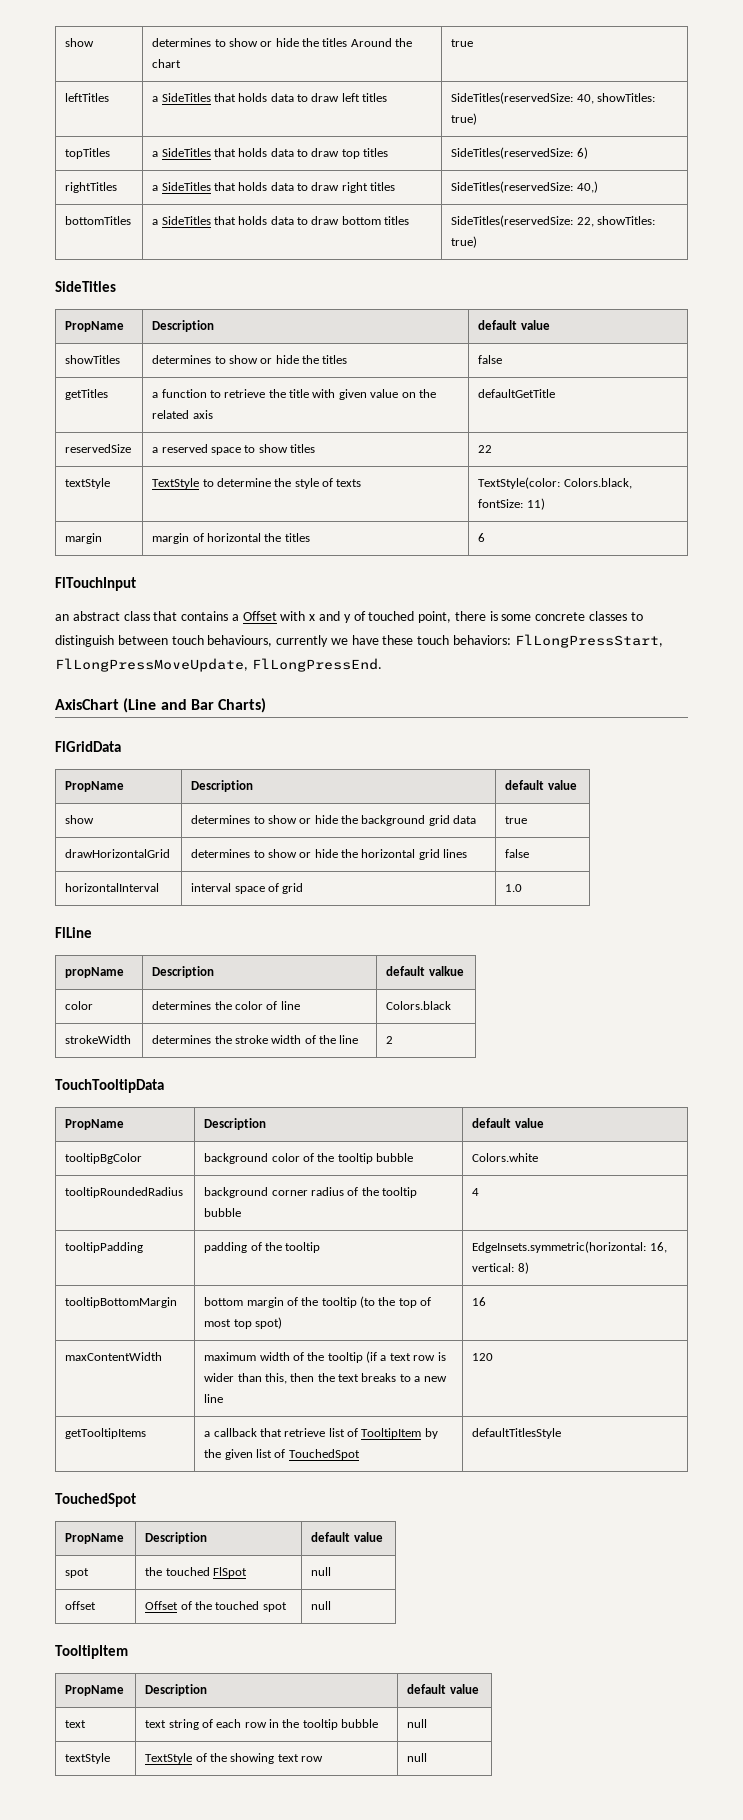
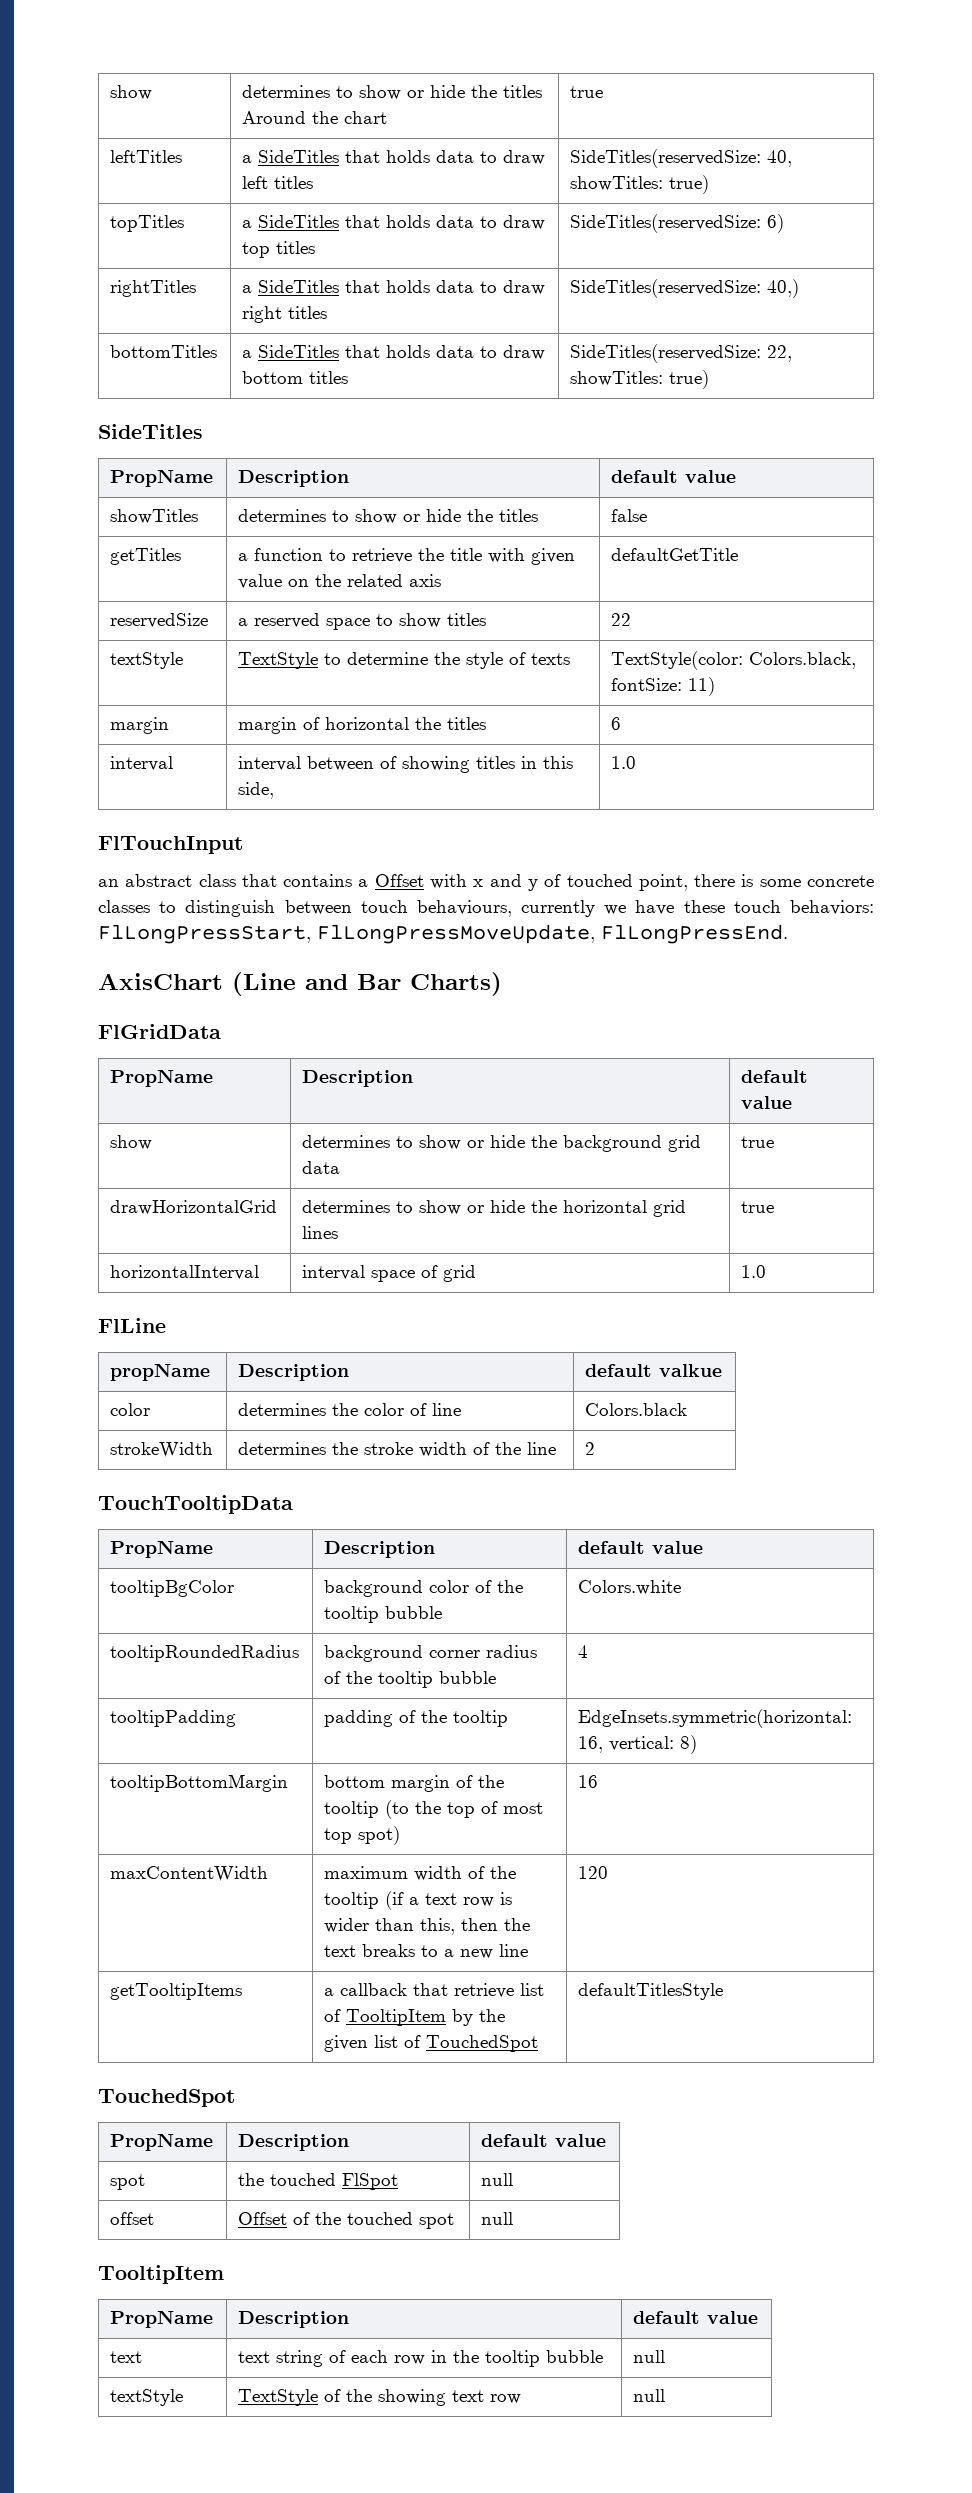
+ interval | interval between of showing titles in this side, | 1.0
- drawHorizontalGrid | determines to show or hide the horizontal grid lines | false
+ drawHorizontalGrid | determines to show or hide the horizontal grid lines | true

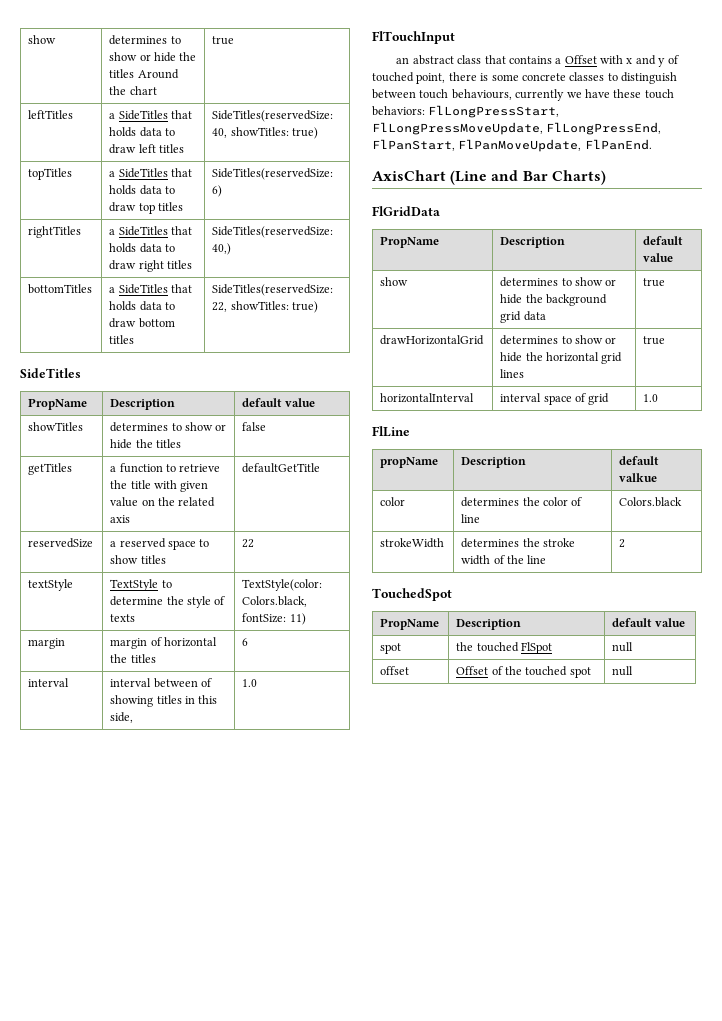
- an abstract class that contains a Offset with x and y of touched point, there is some concrete classes to distinguish between touch behaviours, currently we have these touch behaviors: FlLongPressStart, FlLongPressMoveUpdate, FlLongPressEnd.
+ an abstract class that contains a Offset with x and y of touched point, there is some concrete classes to distinguish between touch behaviours, currently we have these touch behaviors: FlLongPressStart, FlLongPressMoveUpdate, FlLongPressEnd, FlPanStart, FlPanMoveUpdate, FlPanEnd.
- TouchTooltipData
- PropName | Description | default value
- tooltipBgColor | background color of the tooltip bubble | Colors.white
- tooltipRoundedRadius | background corner radius of the tooltip bubble | 4
- tooltipPadding | padding of the tooltip | EdgeInsets.symmetric(horizontal: 16, vertical: 8)
- tooltipBottomMargin | bottom margin of the tooltip (to the top of most top spot) | 16
- maxContentWidth | maximum width of the tooltip (if a text row is wider than this, then the text breaks to a new line | 120
- getTooltipItems | a callback that retrieve list of TooltipItem by the given list of TouchedSpot | defaultTitlesStyle
  offset | Offset of the touched spot | null
- TooltipItem
- PropName | Description | default value
- text | text string of each row in the tooltip bubble | null
- textStyle | TextStyle of the showing text row | null

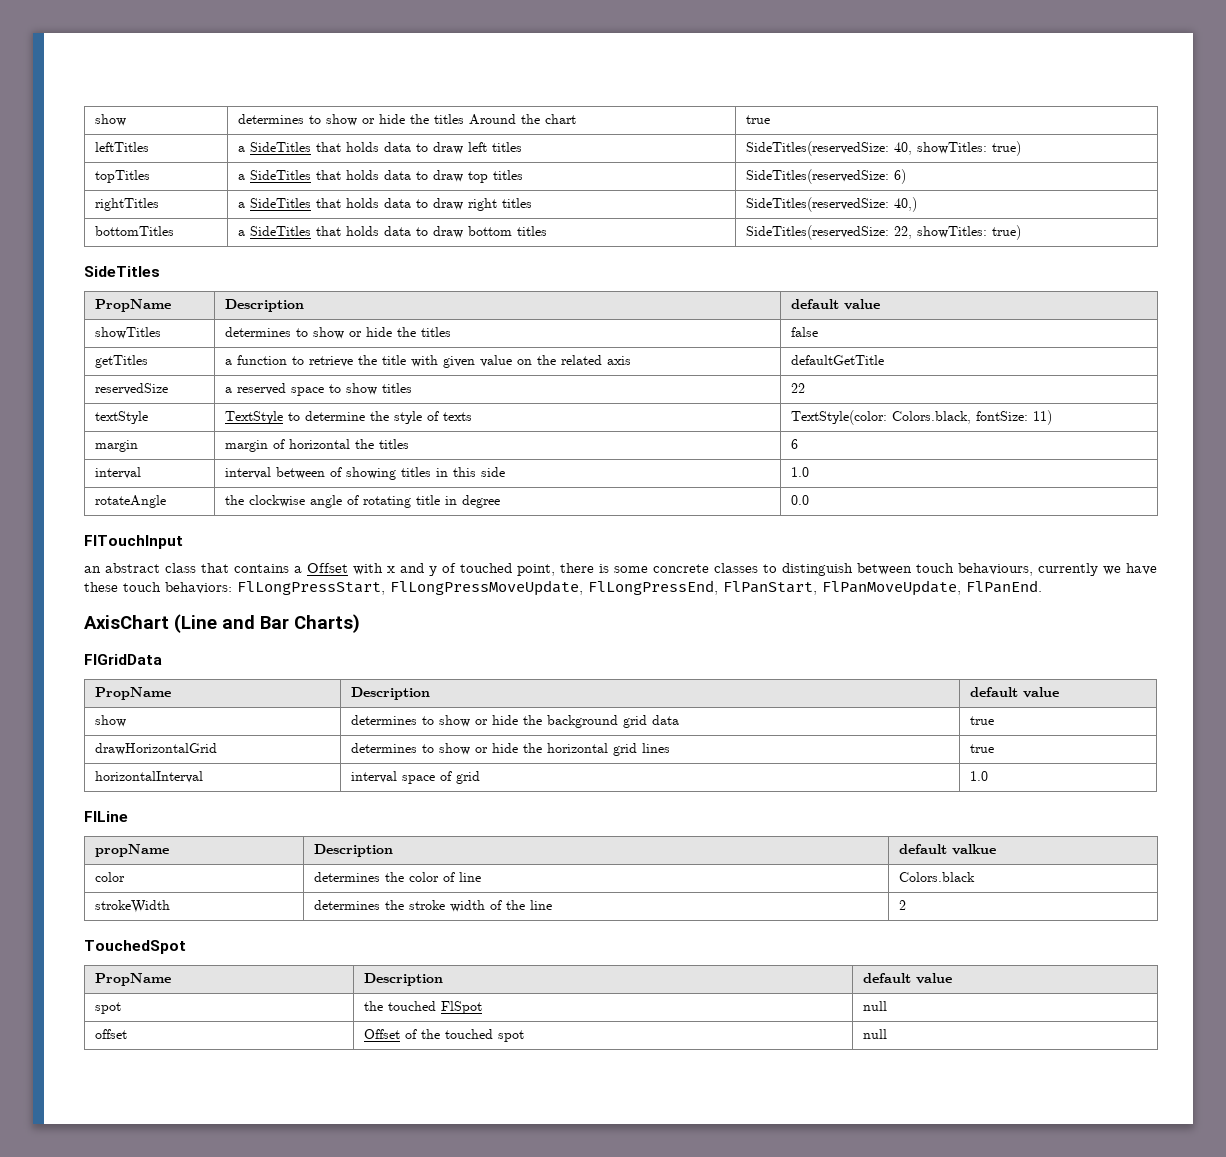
- interval | interval between of showing titles in this side, | 1.0
+ interval | interval between of showing titles in this side | 1.0
+ rotateAngle | the clockwise angle of rotating title in degree | 0.0

